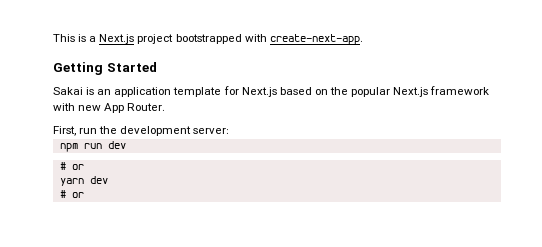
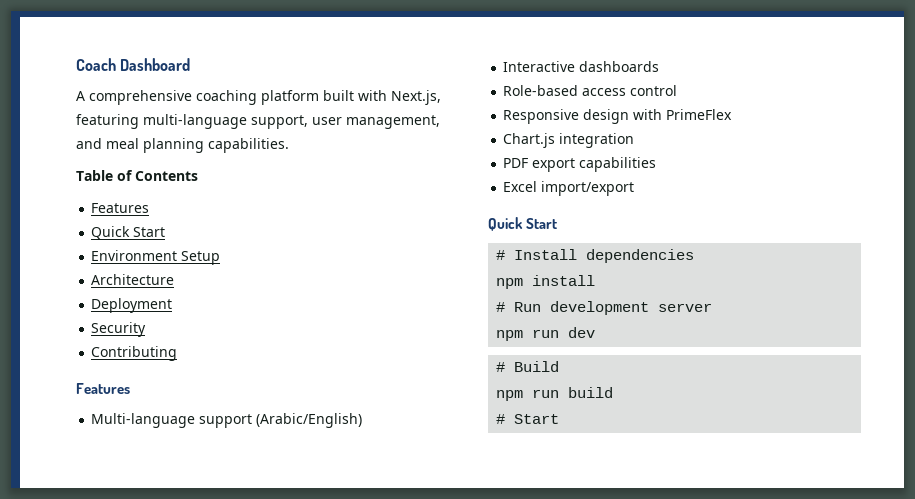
- This is a Next.js project bootstrapped with create-next-app.
- Getting Started
- Sakai is an application template for Next.js based on the popular Next.js framework with new App Router.
- First, run the development server:
+ Coach Dashboard
+ A comprehensive coaching platform built with Next.js, featuring multi-language support, user management, and meal planning capabilities.
+ Table of Contents
+ Features
+ Quick Start
+ Environment Setup
+ Architecture
+ Deployment
+ Security
+ Contributing
+ Features
+ Multi-language support (Arabic/English)
+ Interactive dashboards
+ Role-based access control
+ Responsive design with PrimeFlex
+ Chart.js integration
+ PDF export capabilities
+ Excel import/export
+ Quick Start
+ # Install dependencies
+ npm install
+ # Run development server
  npm run dev
- # or
- yarn dev
- # or
+ # Build
+ npm run build
+ # Start

